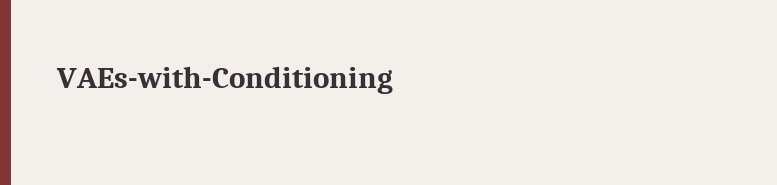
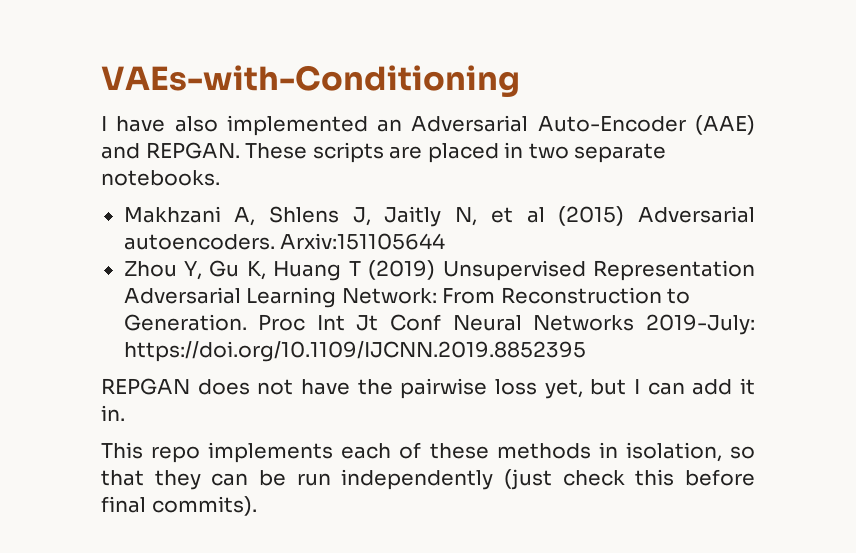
+ I have also implemented an Adversarial Auto-Encoder (AAE) and REPGAN. These scripts are placed in two separate notebooks.
+ Makhzani A, Shlens J, Jaitly N, et al (2015) Adversarial autoencoders. Arxiv:151105644
+ Zhou Y, Gu K, Huang T (2019) Unsupervised Representation Adversarial Learning Network: From Reconstruction to Generation. Proc Int Jt Conf Neural Networks 2019-July: https://doi.org/10.1109/IJCNN.2019.8852395
+ REPGAN does not have the pairwise loss yet, but I can add it in.
+ This repo implements each of these methods in isolation, so that they can be run independently (just check this before final commits).

